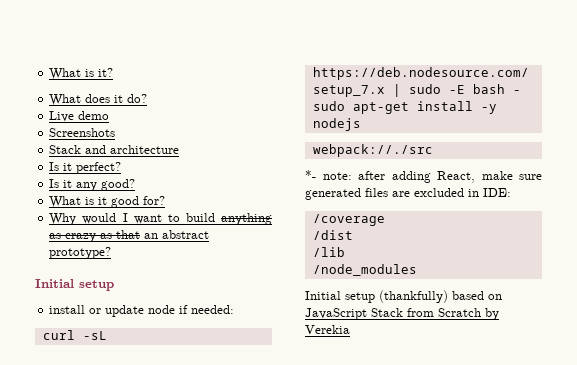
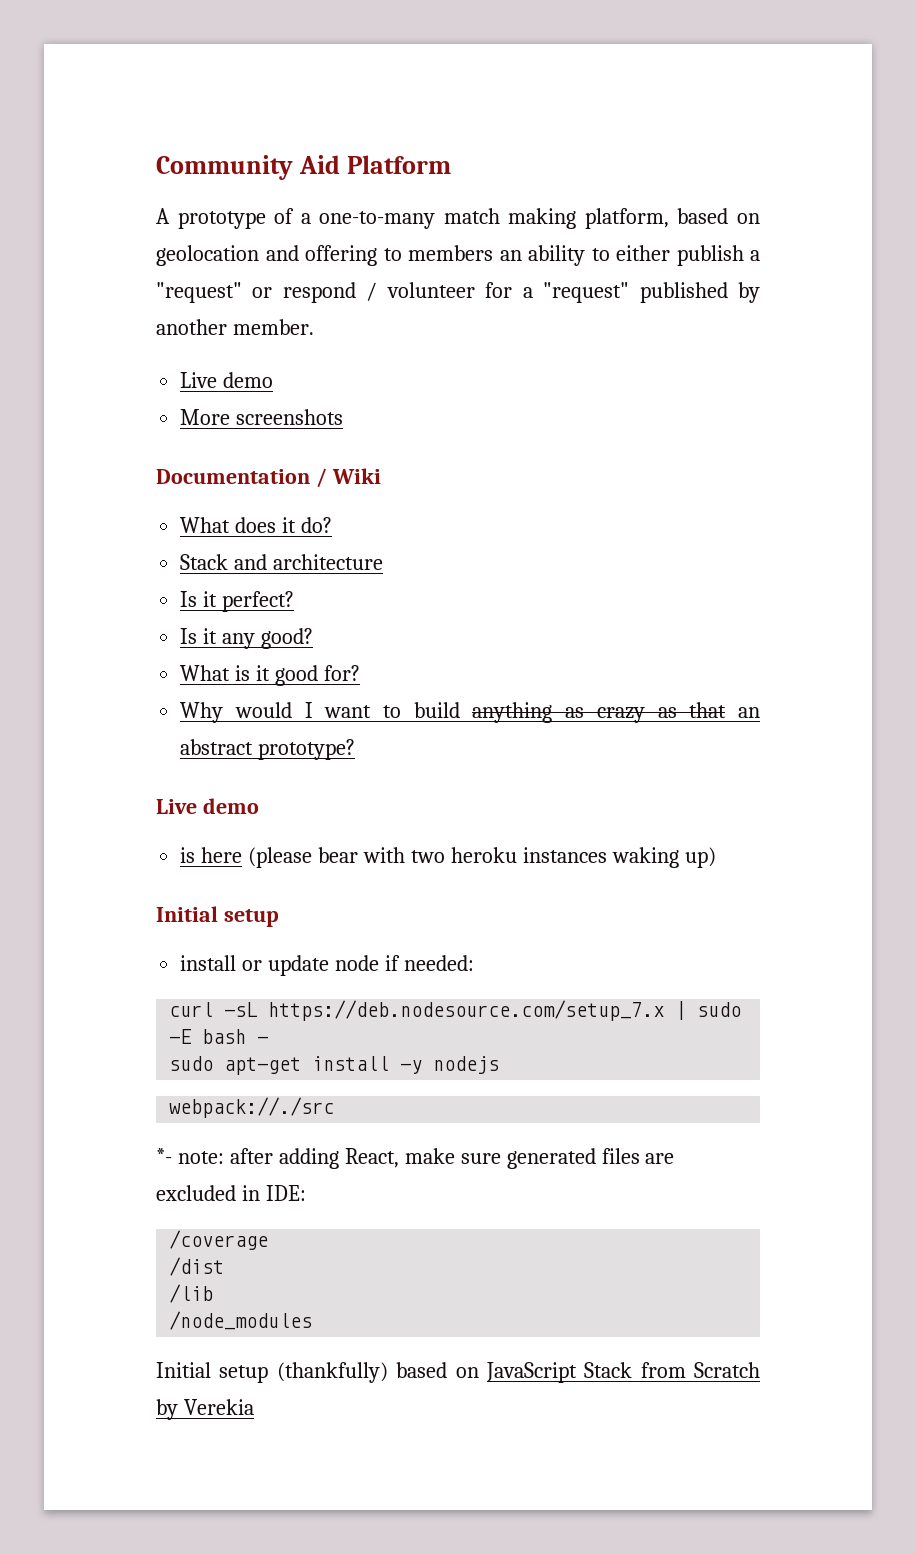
- What is it?
+ Community Aid Platform
+ A prototype of a one-to-many match making platform, based on geolocation and offering to members an ability to either publish a "request" or respond / volunteer for a "request" published by another member.
+ Live demo
+ More screenshots
+ Documentation / Wiki
- Live demo
- Screenshots
  Why would I want to build anything as crazy as that an abstract prototype?
+ Live demo
+ is here (please bear with two heroku instances waking up)

